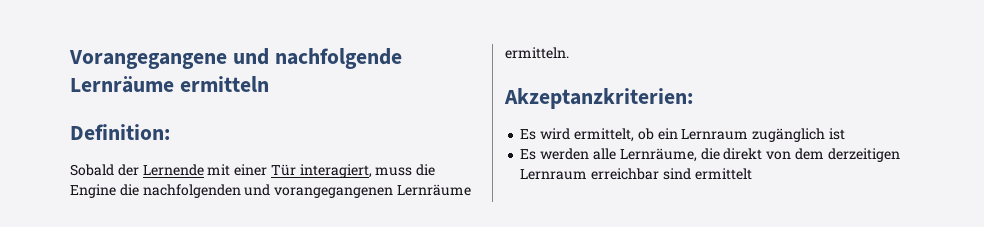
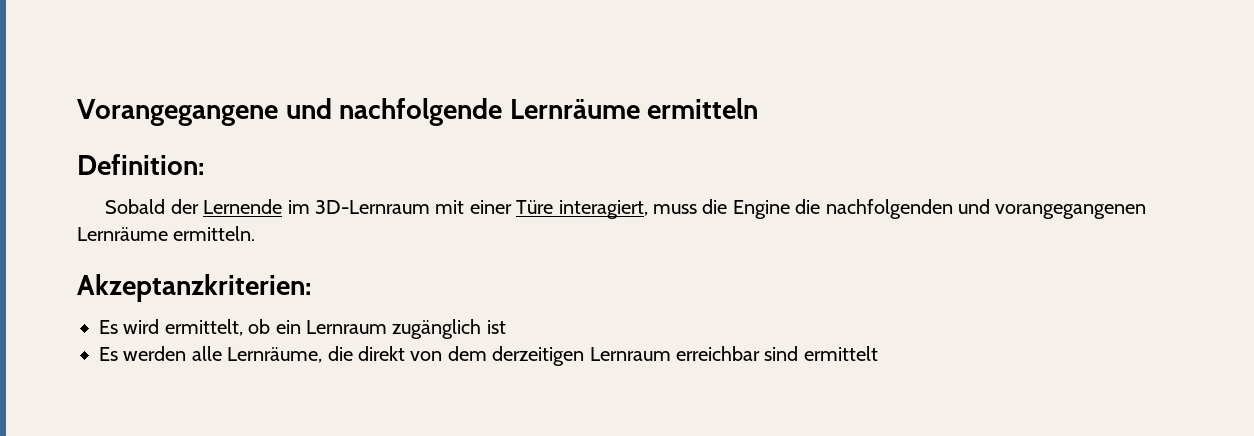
- Sobald der Lernende mit einer Tür interagiert, muss die Engine die nachfolgenden und vorangegangenen Lernräume ermitteln.
+ Sobald der Lernende im 3D-Lernraum mit einer Türe interagiert, muss die Engine die nachfolgenden und vorangegangenen Lernräume ermitteln.

